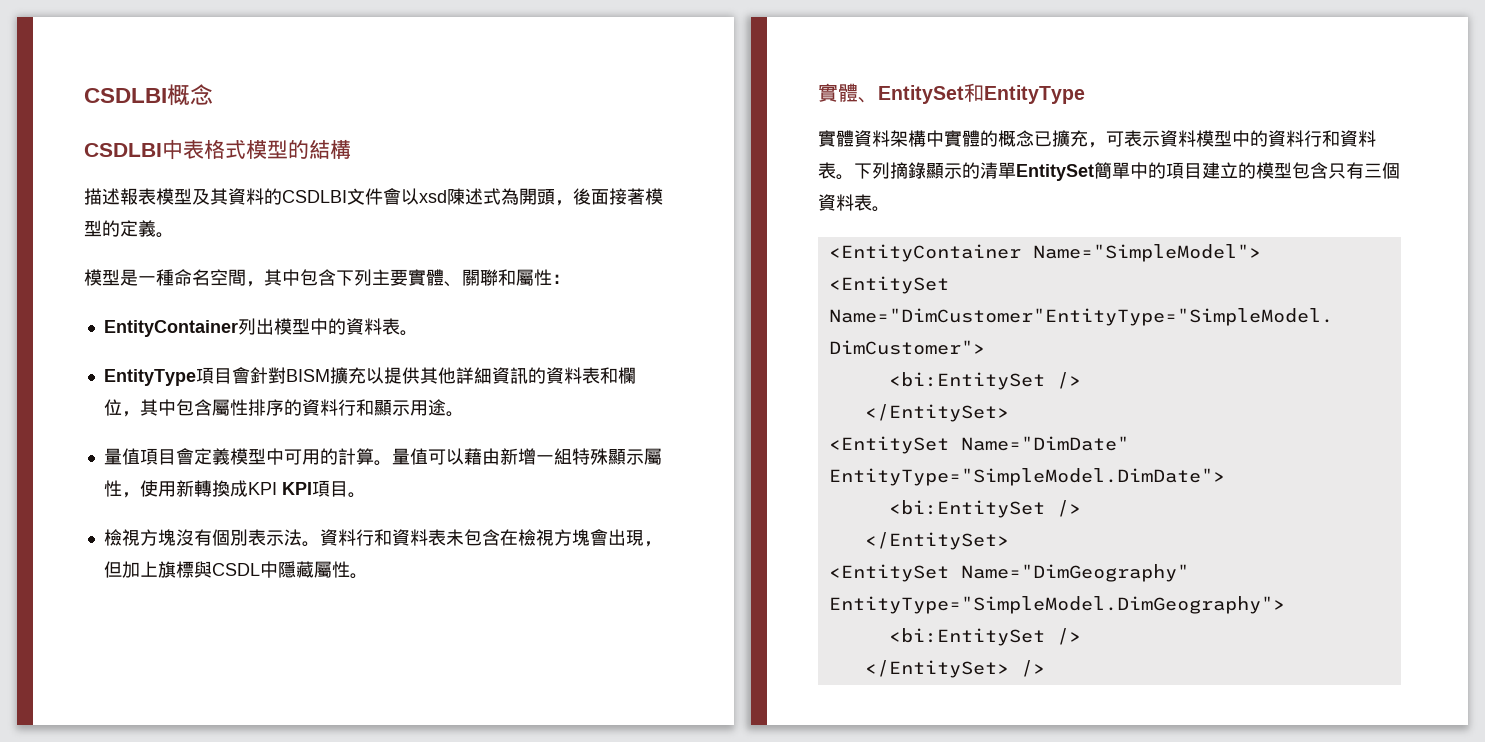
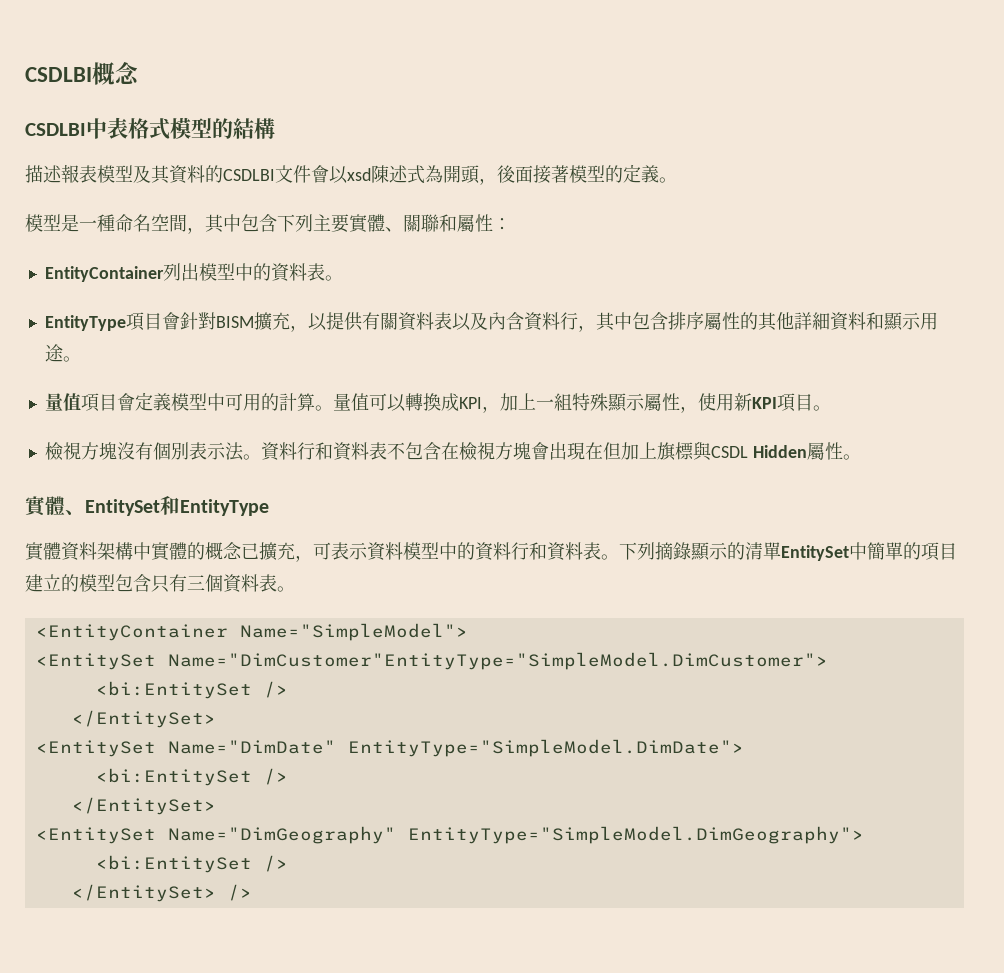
- EntityType項目會針對BISM擴充以提供其他詳細資訊的資料表和欄位，其中包含屬性排序的資料行和顯示用途。
+ EntityType項目會針對BISM擴充，以提供有關資料表以及內含資料行，其中包含排序屬性的其他詳細資料和顯示用途。
- 量值可以藉由新增一組特殊顯示屬性，使用新轉換成KPI KPI項目。
+ 量值可以轉換成KPI，加上一組特殊顯示屬性，使用新KPI項目。
- 資料行和資料表未包含在檢視方塊會出現，但加上旗標與CSDL中隱藏屬性。
+ 資料行和資料表不包含在檢視方塊會出現在但加上旗標與CSDL Hidden屬性。
- 下列摘錄顯示的清單EntitySet簡單中的項目建立的模型包含只有三個資料表。
+ 下列摘錄顯示的清單EntitySet中簡單的項目建立的模型包含只有三個資料表。

